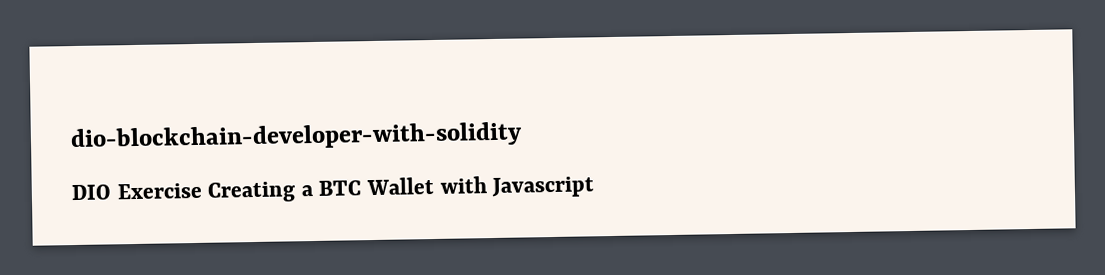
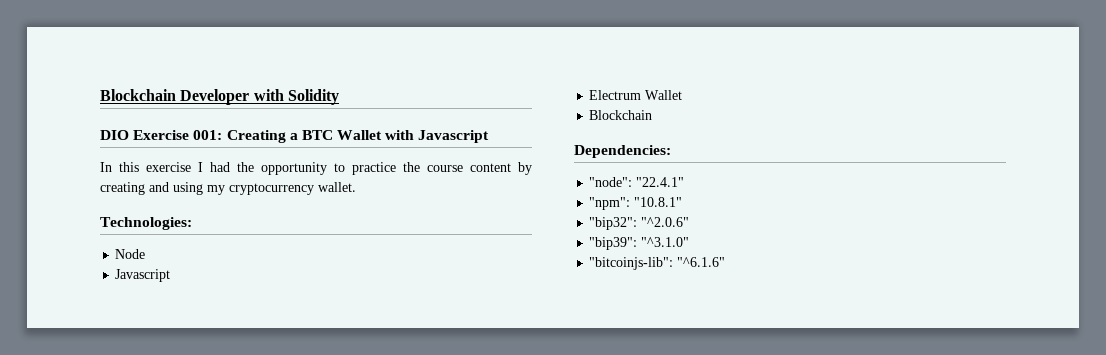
- dio-blockchain-developer-with-solidity
+ Blockchain Developer with Solidity
- DIO Exercise Creating a BTC Wallet with Javascript
+ DIO Exercise 001: Creating a BTC Wallet with Javascript
+ In this exercise I had the opportunity to practice the course content by creating and using my cryptocurrency wallet.
+ Technologies:
+ Node
+ Javascript
+ Electrum Wallet
+ Blockchain
+ Dependencies:
+ "node": "22.4.1"
+ "npm": "10.8.1"
+ "bip32": "^2.0.6"
+ "bip39": "^3.1.0"
+ "bitcoinjs-lib": "^6.1.6"

